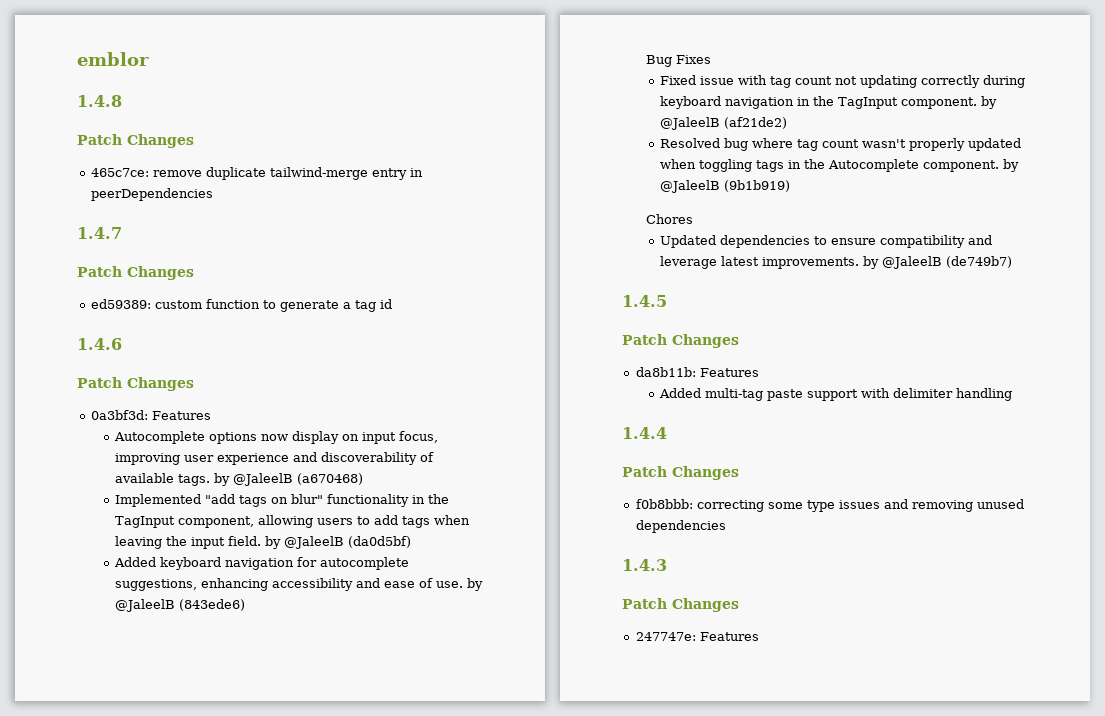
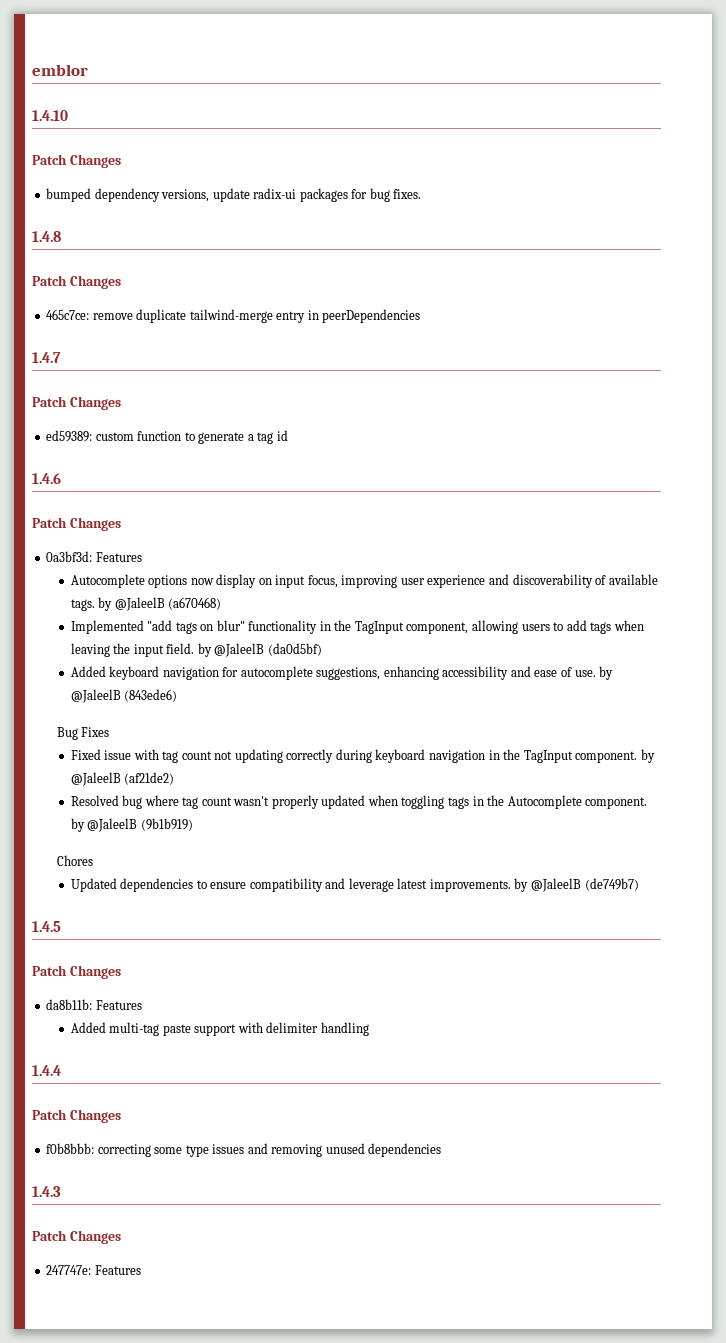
+ 1.4.10
+ Patch Changes
+ bumped dependency versions, update radix-ui packages for bug fixes.

